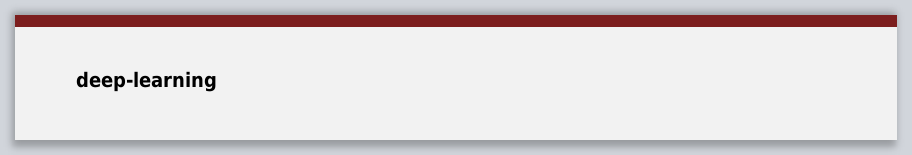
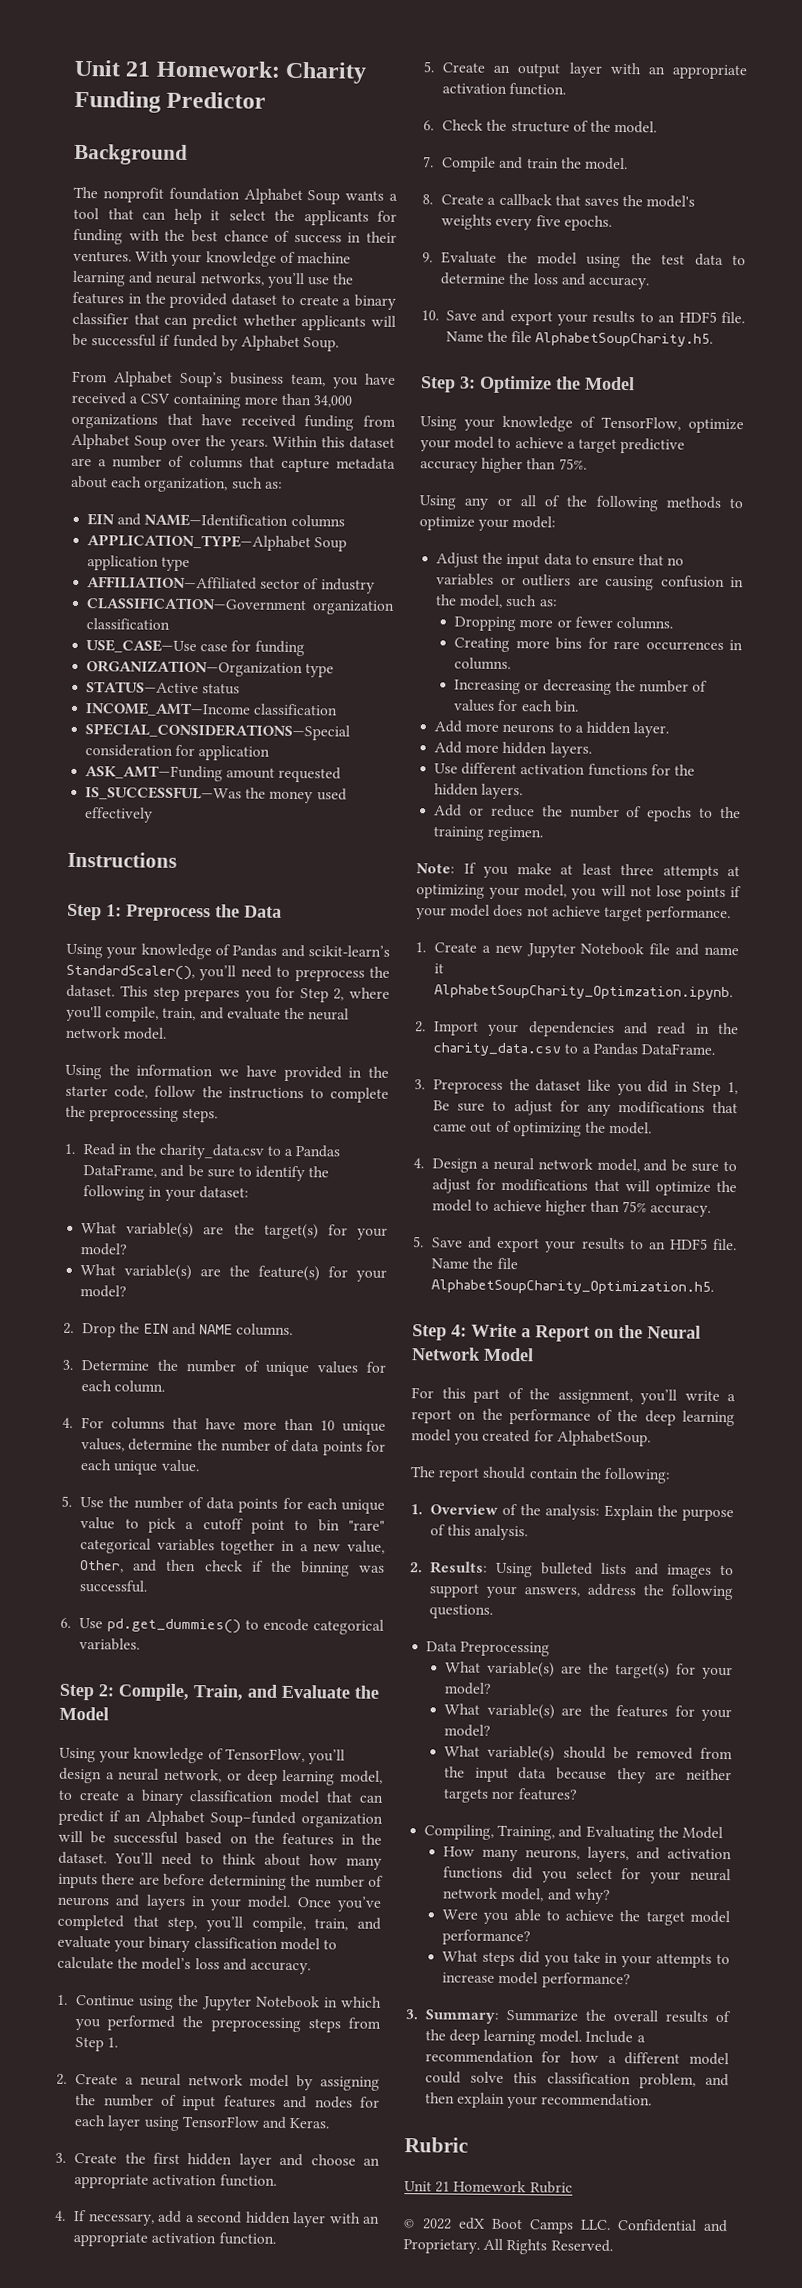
- deep-learning
+ Unit 21 Homework: Charity Funding Predictor
+ Background
+ The nonprofit foundation Alphabet Soup wants a tool that can help it select the applicants for funding with the best chance of success in their ventures. With your knowledge of machine learning and neural networks, you’ll use the features in the provided dataset to create a binary classifier that can predict whether applicants will be successful if funded by Alphabet Soup.
+ From Alphabet Soup’s business team, you have received a CSV containing more than 34,000 organizations that have received funding from Alphabet Soup over the years. Within this dataset are a number of columns that capture metadata about each organization, such as:
+ EIN and NAME—Identification columns
+ APPLICATION_TYPE—Alphabet Soup application type
+ AFFILIATION—Affiliated sector of industry
+ CLASSIFICATION—Government organization classification
+ USE_CASE—Use case for funding
+ ORGANIZATION—Organization type
+ STATUS—Active status
+ INCOME_AMT—Income classification
+ SPECIAL_CONSIDERATIONS—Special consideration for application
+ ASK_AMT—Funding amount requested
+ IS_SUCCESSFUL—Was the money used effectively
+ Instructions
+ Step 1: Preprocess the Data
+ Using your knowledge of Pandas and scikit-learn’s StandardScaler(), you’ll need to preprocess the dataset. This step prepares you for Step 2, where you'll compile, train, and evaluate the neural network model.
+ Using the information we have provided in the starter code, follow the instructions to complete the preprocessing steps.
+ 1. Read in the charity_data.csv to a Pandas DataFrame, and be sure to identify the following in your dataset:
+ What variable(s) are the target(s) for your model?
+ What variable(s) are the feature(s) for your model?
+ 2. Drop the EIN and NAME columns.
+ 3. Determine the number of unique values for each column.
+ 4. For columns that have more than 10 unique values, determine the number of data points for each unique value.
+ 5. Use the number of data points for each unique value to pick a cutoff point to bin "rare" categorical variables together in a new value, Other, and then check if the binning was successful.
+ 6. Use pd.get_dummies() to encode categorical variables.
+ Step 2: Compile, Train, and Evaluate the Model
+ Using your knowledge of TensorFlow, you’ll design a neural network, or deep learning model, to create a binary classification model that can predict if an Alphabet Soup–funded organization will be successful based on the features in the dataset. You’ll need to think about how many inputs there are before determining the number of neurons and layers in your model. Once you’ve completed that step, you’ll compile, train, and evaluate your binary classification model to calculate the model’s loss and accuracy.
+ 1. Continue using the Jupyter Notebook in which you performed the preprocessing steps from Step 1.
+ 2. Create a neural network model by assigning the number of input features and nodes for each layer using TensorFlow and Keras.
+ 3. Create the first hidden layer and choose an appropriate activation function.
+ 4. If necessary, add a second hidden layer with an appropriate activation function.
+ 5. Create an output layer with an appropriate activation function.
+ 6. Check the structure of the model.
+ 7. Compile and train the model.
+ 8. Create a callback that saves the model's weights every five epochs.
+ 9. Evaluate the model using the test data to determine the loss and accuracy.
+ 10. Save and export your results to an HDF5 file. Name the file AlphabetSoupCharity.h5.
+ Step 3: Optimize the Model
+ Using your knowledge of TensorFlow, optimize your model to achieve a target predictive accuracy higher than 75%.
+ Using any or all of the following methods to optimize your model:
+ Adjust the input data to ensure that no variables or outliers are causing confusion in the model, such as:
+ Dropping more or fewer columns.
+ Creating more bins for rare occurrences in columns.
+ Increasing or decreasing the number of values for each bin.
+ Add more neurons to a hidden layer.
+ Add more hidden layers.
+ Use different activation functions for the hidden layers.
+ Add or reduce the number of epochs to the training regimen.
+ Note: If you make at least three attempts at optimizing your model, you will not lose points if your model does not achieve target performance.
+ 1. Create a new Jupyter Notebook file and name it AlphabetSoupCharity_Optimzation.ipynb.
+ 2. Import your dependencies and read in the charity_data.csv to a Pandas DataFrame.
+ 3. Preprocess the dataset like you did in Step 1, Be sure to adjust for any modifications that came out of optimizing the model.
+ 4. Design a neural network model, and be sure to adjust for modifications that will optimize the model to achieve higher than 75% accuracy.
+ 5. Save and export your results to an HDF5 file. Name the file AlphabetSoupCharity_Optimization.h5.
+ Step 4: Write a Report on the Neural Network Model
+ For this part of the assignment, you’ll write a report on the performance of the deep learning model you created for AlphabetSoup.
+ The report should contain the following:
+ 1. Overview of the analysis: Explain the purpose of this analysis.
+ 2. Results: Using bulleted lists and images to support your answers, address the following questions.
+ Data Preprocessing
+ What variable(s) are the target(s) for your model?
+ What variable(s) are the features for your model?
+ What variable(s) should be removed from the input data because they are neither targets nor features?
+ Compiling, Training, and Evaluating the Model
+ How many neurons, layers, and activation functions did you select for your neural network model, and why?
+ Were you able to achieve the target model performance?
+ What steps did you take in your attempts to increase model performance?
+ 3. Summary: Summarize the overall results of the deep learning model. Include a recommendation for how a different model could solve this classification problem, and then explain your recommendation.
+ Rubric
+ Unit 21 Homework Rubric
+ © 2022 edX Boot Camps LLC. Confidential and Proprietary. All Rights Reserved.

